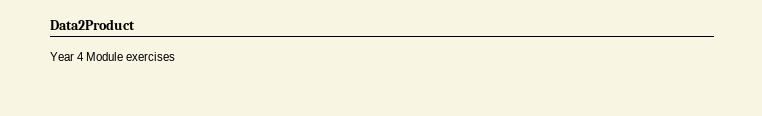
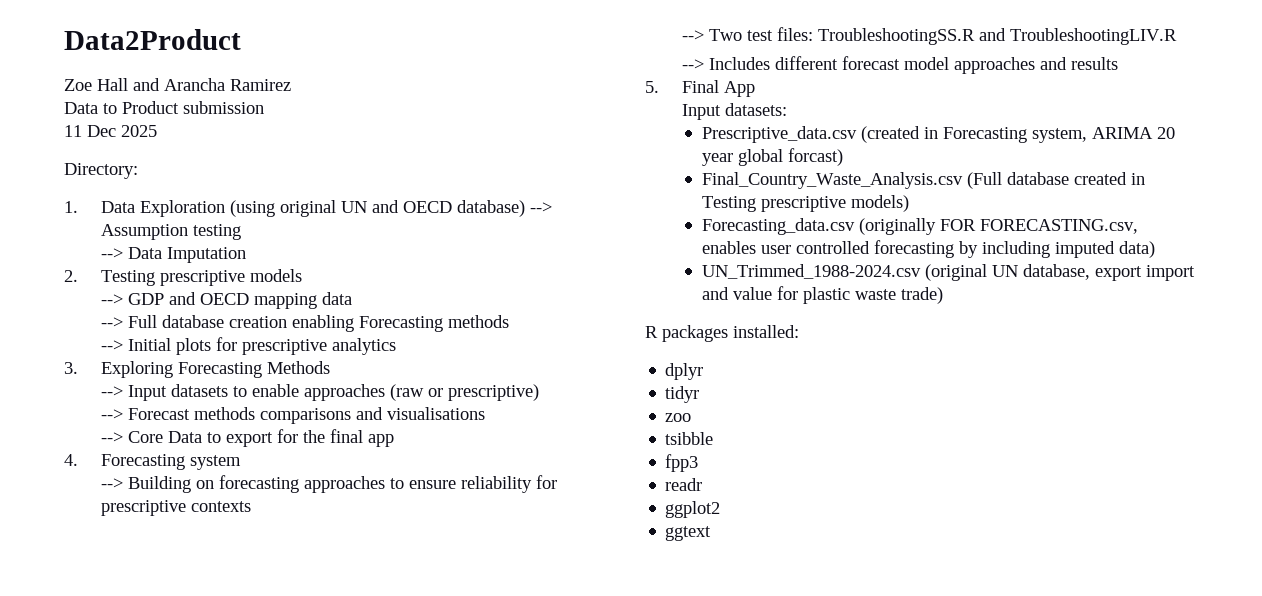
- Year 4 Module exercises
+ Zoe Hall and Arancha Ramirez
+ Data to Product submission
+ 11 Dec 2025
+ Directory:
+ 1. Data Exploration (using original UN and OECD database) --> Assumption testing
+ --> Data Imputation
+ 2. Testing prescriptive models
+ --> GDP and OECD mapping data
+ --> Full database creation enabling Forecasting methods
+ --> Initial plots for prescriptive analytics
+ 3. Exploring Forecasting Methods
+ --> Input datasets to enable approaches (raw or prescriptive)
+ --> Forecast methods comparisons and visualisations
+ --> Core Data to export for the final app
+ 4. Forecasting system
+ --> Building on forecasting approaches to ensure reliability for prescriptive contexts
+ --> Two test files: TroubleshootingSS.R and TroubleshootingLIV.R
+ --> Includes different forecast model approaches and results
+ 5. Final App
+ Input datasets:
+ Prescriptive_data.csv (created in Forecasting system, ARIMA 20 year global forcast)
+ Final_Country_Waste_Analysis.csv (Full database created in Testing prescriptive models)
+ Forecasting_data.csv (originally FOR FORECASTING.csv, enables user controlled forecasting by including imputed data)
+ UN_Trimmed_1988-2024.csv (original UN database, export import and value for plastic waste trade)
+ R packages installed:
+ dplyr
+ tidyr
+ zoo
+ tsibble
+ fpp3
+ readr
+ ggplot2
+ ggtext

